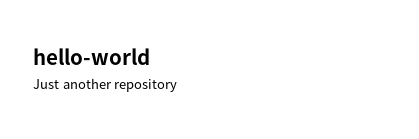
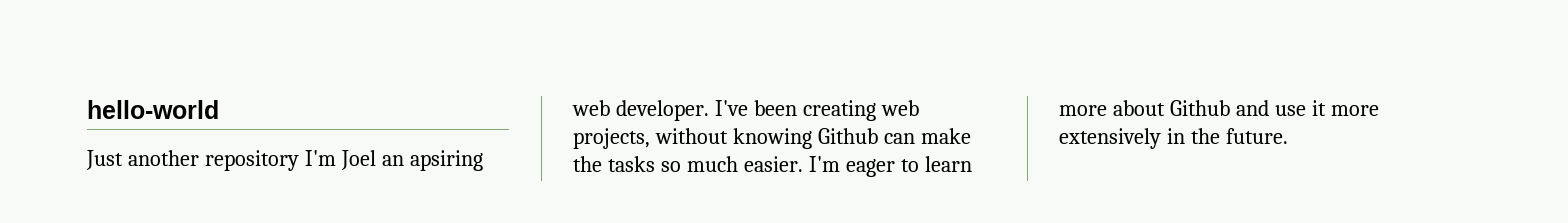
- Just another repository
+ Just another repository I'm Joel an apsiring web developer. I've been creating web projects, without knowing Github can make the tasks so much easier. I'm eager to learn more about Github and use it more extensively in the future.

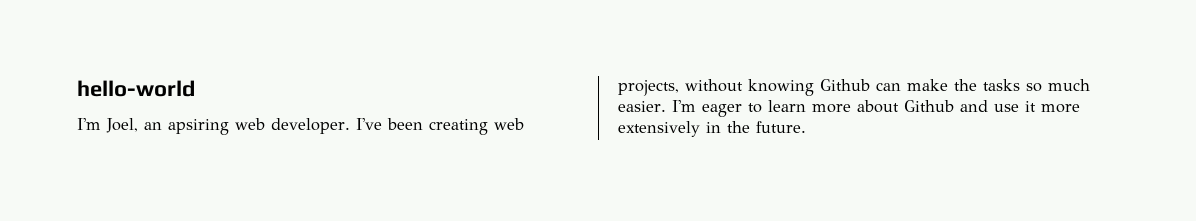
- Just another repository I'm Joel an apsiring web developer.
+ I'm Joel, an apsiring web developer.

